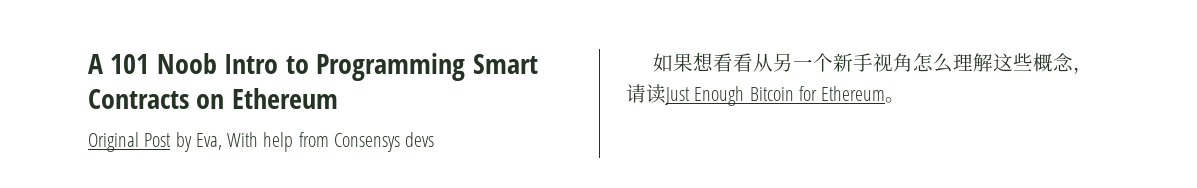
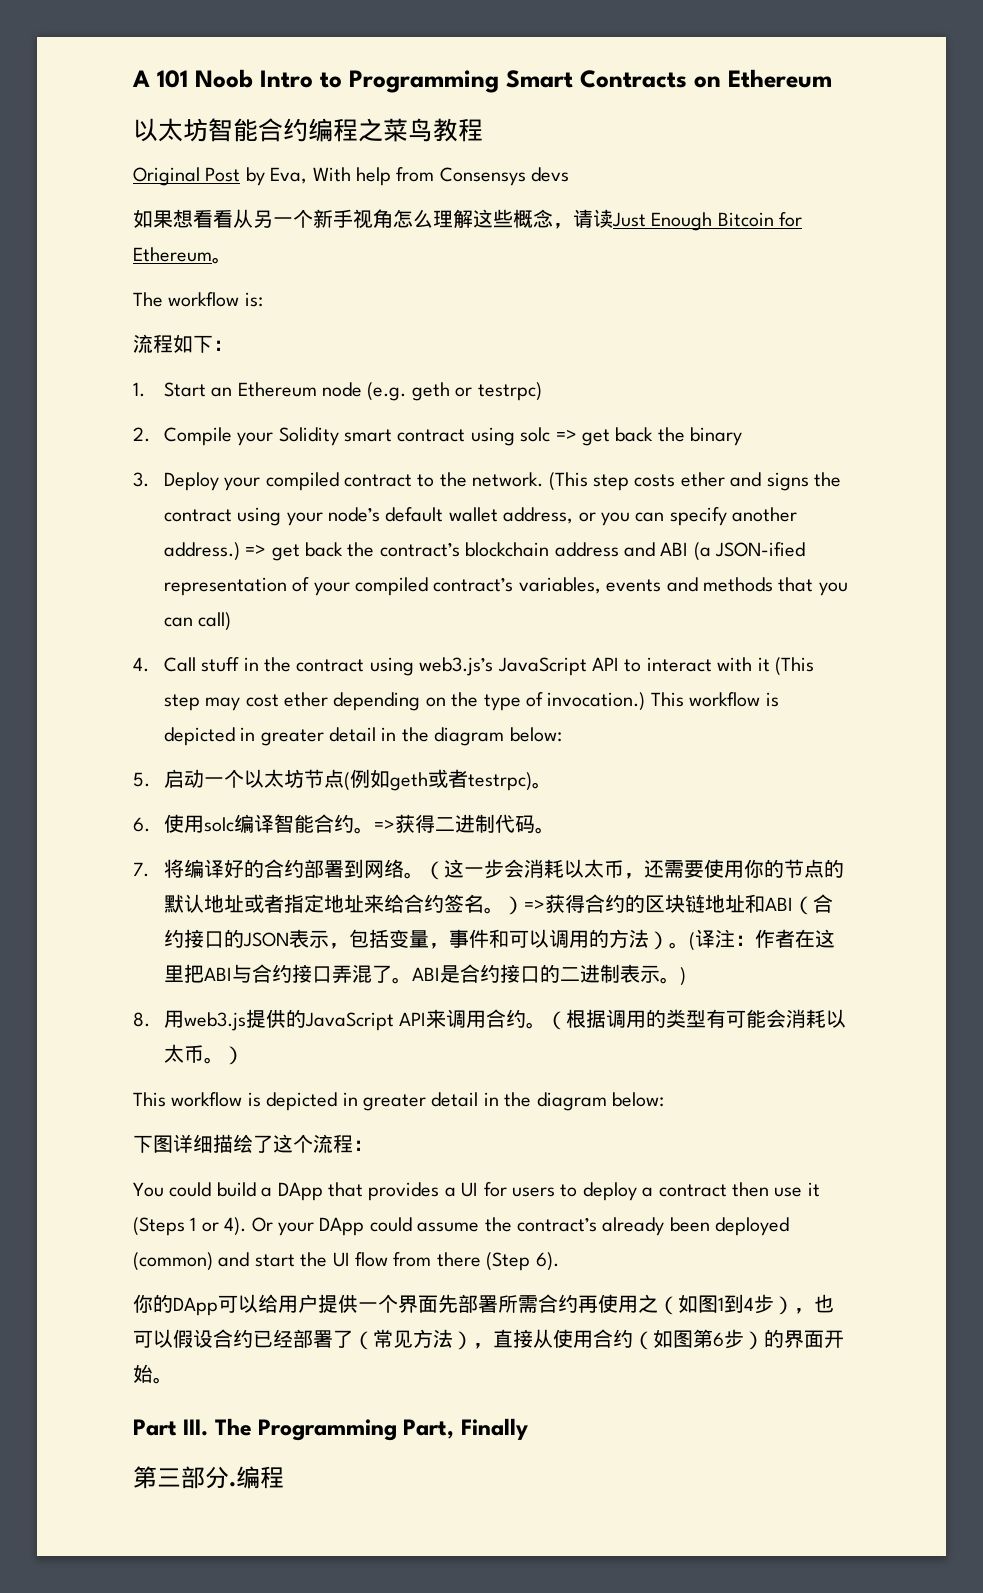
+ 以太坊智能合约编程之菜鸟教程
+ The workflow is:
+ 流程如下：
+ 1. Start an Ethereum node (e.g. geth or testrpc)
+ 2. Compile your Solidity smart contract using solc => get back the binary
+ 3. Deploy your compiled contract to the network. (This step costs ether and signs the contract using your node’s default wallet address, or you can specify another address.) => get back the contract’s blockchain address and ABI (a JSON-ified representation of your compiled contract’s variables, events and methods that you can call)
+ 4. Call stuff in the contract using web3.js’s JavaScript API to interact with it (This step may cost ether depending on the type of invocation.) This workflow is depicted in greater detail in the diagram below:
+ 5.启动一个以太坊节点(例如geth或者testrpc)。
+ 6.使用solc编译智能合约。=>获得二进制代码。
+ 7.将编译好的合约部署到网络。（这一步会消耗以太币，还需要使用你的节点的默认地址或者指定地址来给合约签名。）=>获得合约的区块链地址和ABI（合约接口的JSON表示，包括变量，事件和可以调用的方法）。(译注：作者在这里把ABI与合约接口弄混了。ABI是合约接口的二进制表示。)
+ 8.用web3.js提供的JavaScript API来调用合约。（根据调用的类型有可能会消耗以太币。）
+ This workflow is depicted in greater detail in the diagram below:
+ 下图详细描绘了这个流程：
+ You could build a DApp that provides a UI for users to deploy a contract then use it (Steps 1 or 4). Or your DApp could assume the contract’s already been deployed (common) and start the UI flow from there (Step 6).
+ 你的DApp可以给用户提供一个界面先部署所需合约再使用之（如图1到4步），也可以假设合约已经部署了（常见方法），直接从使用合约（如图第6步）的界面开始。
+ Part III. The Programming Part, Finally
+ 第三部分.编程

